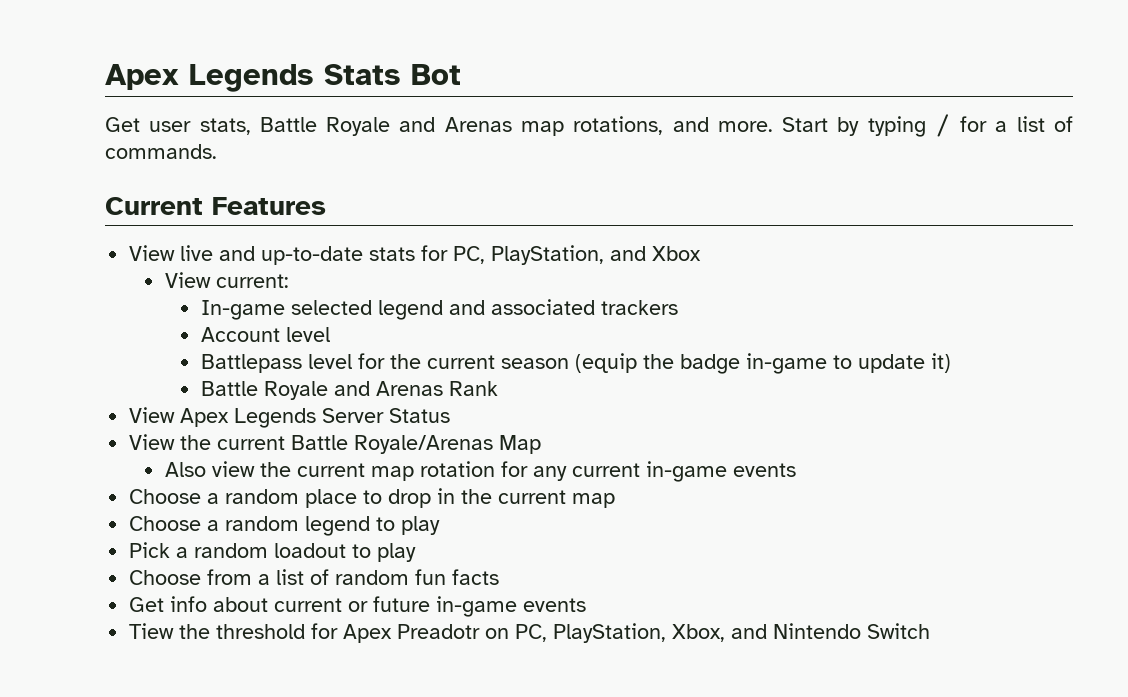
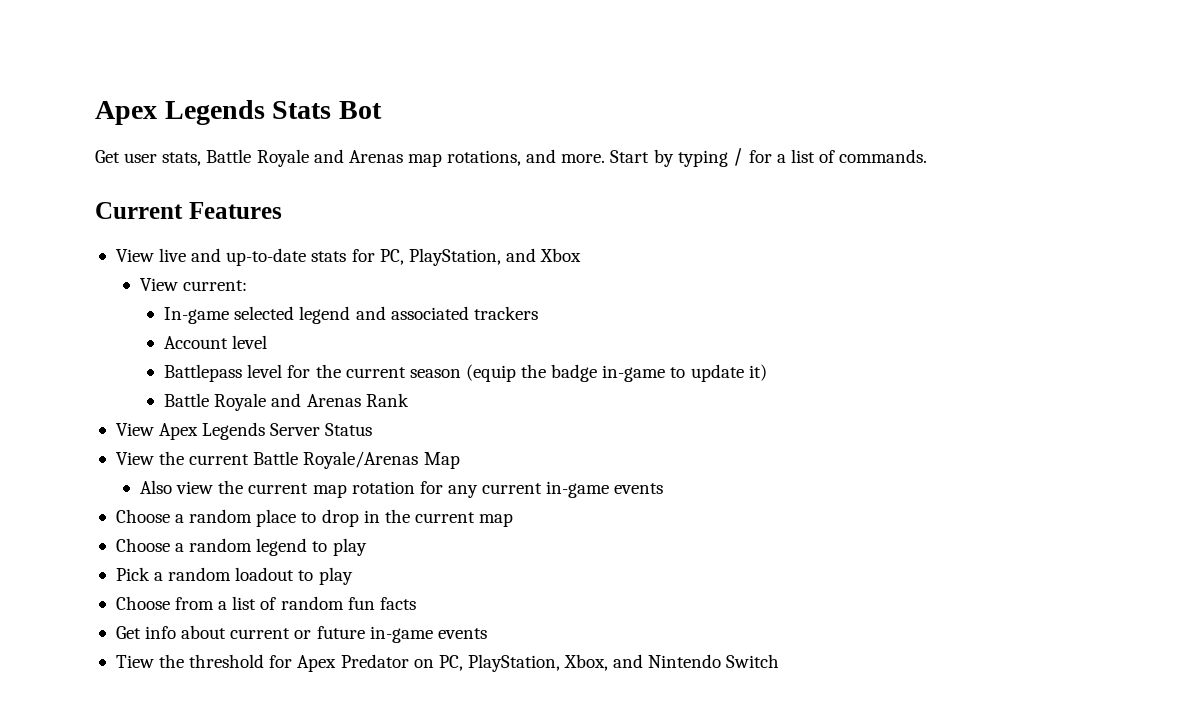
- Tiew the threshold for Apex Preadotr on PC, PlayStation, Xbox, and Nintendo Switch
+ Tiew the threshold for Apex Predator on PC, PlayStation, Xbox, and Nintendo Switch

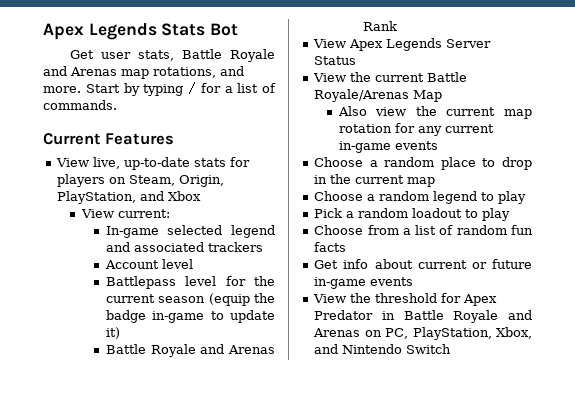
- View live and up-to-date stats for PC, PlayStation, and Xbox
+ View live, up-to-date stats for players on Steam, Origin, PlayStation, and Xbox
- Tiew the threshold for Apex Predator on PC, PlayStation, Xbox, and Nintendo Switch
+ View the threshold for Apex Predator in Battle Royale and Arenas on PC, PlayStation, Xbox, and Nintendo Switch

